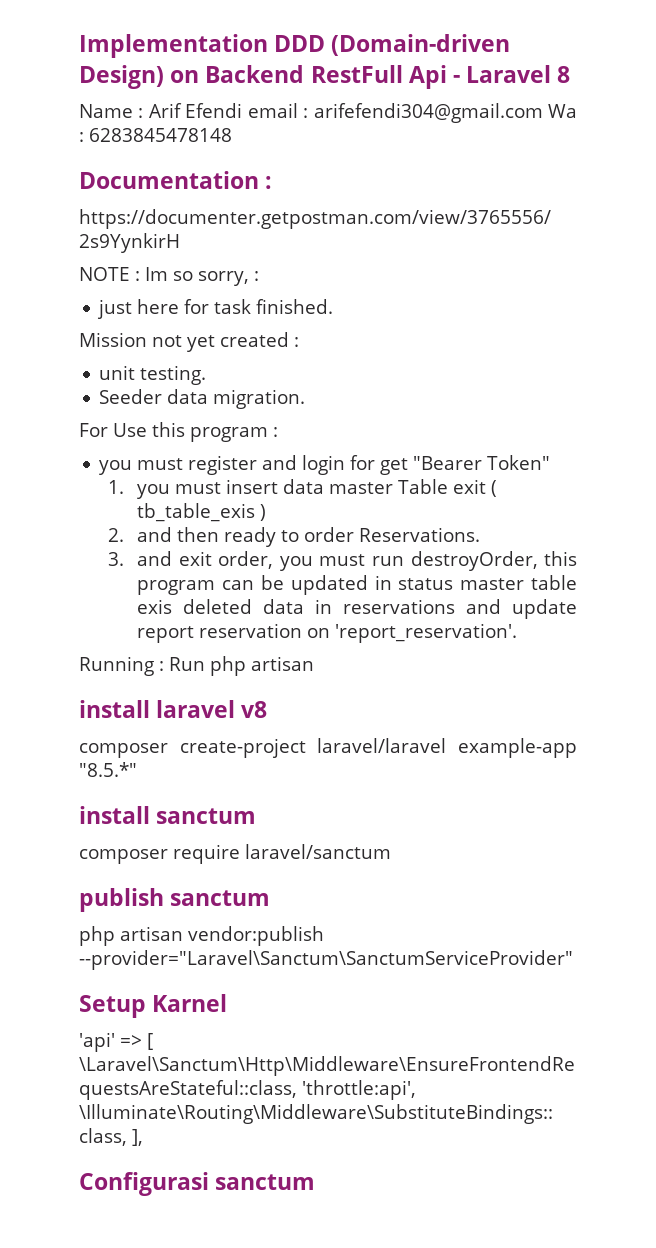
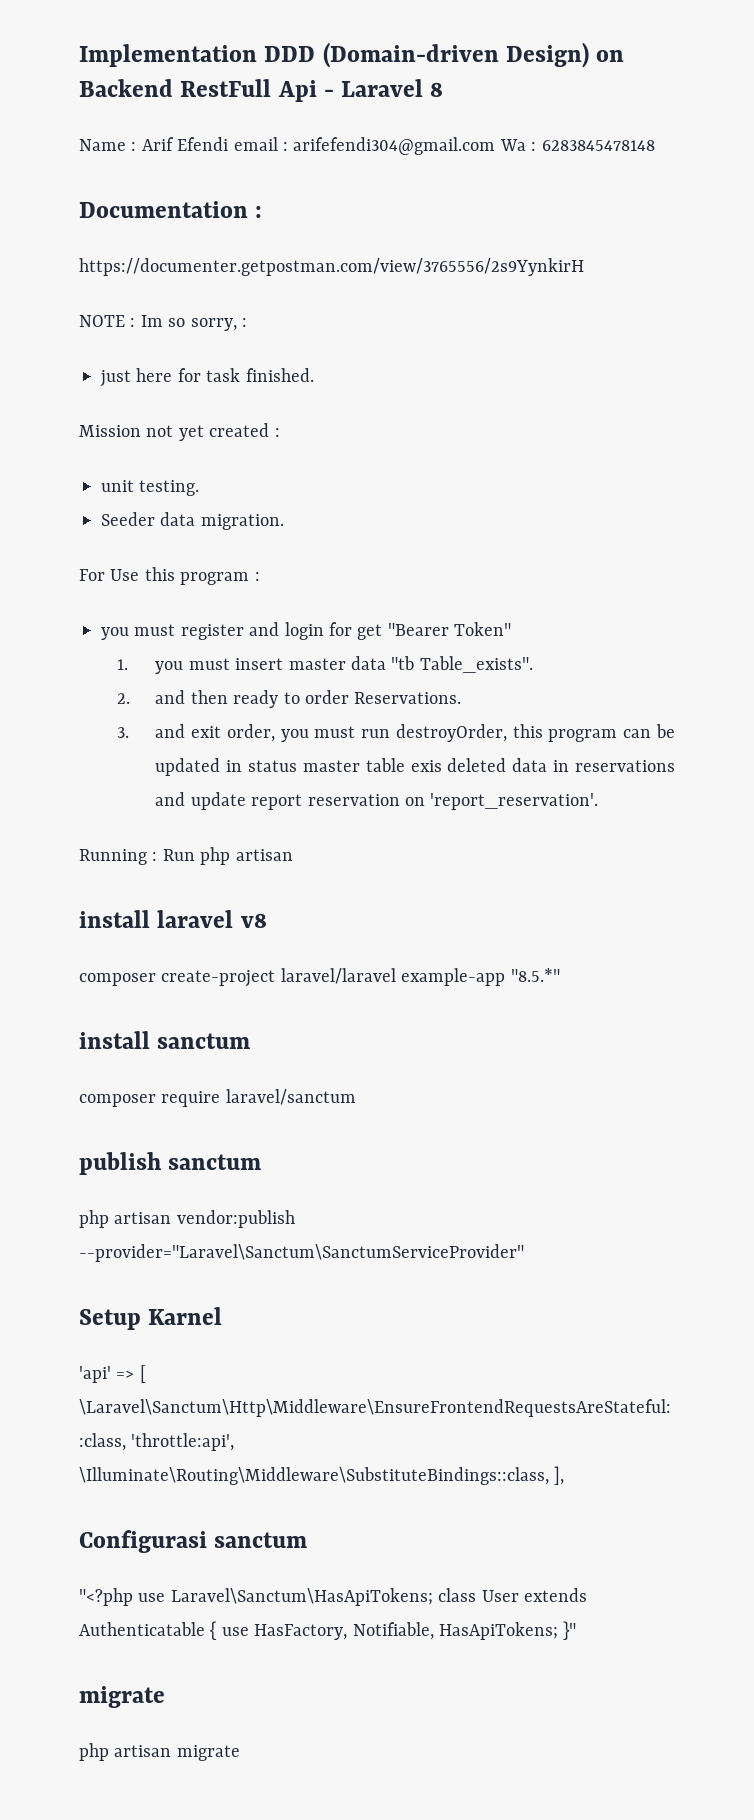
- 1. you must insert data master Table exit ( tb_table_exis )
+ 1. you must insert master data "tb Table_exists".
+ "<?php use Laravel\Sanctum\HasApiTokens; class User extends Authenticatable { use HasFactory, Notifiable, HasApiTokens; }"
+ migrate
+ php artisan migrate

